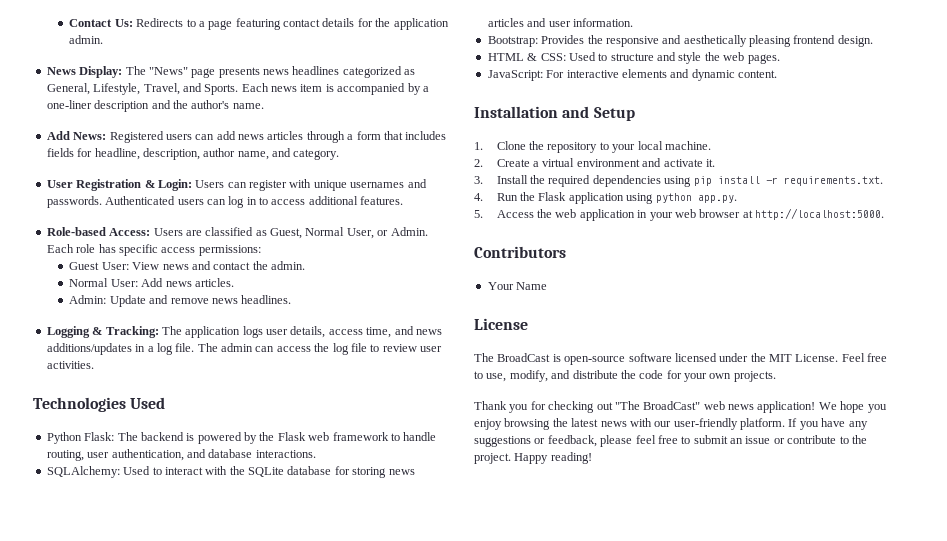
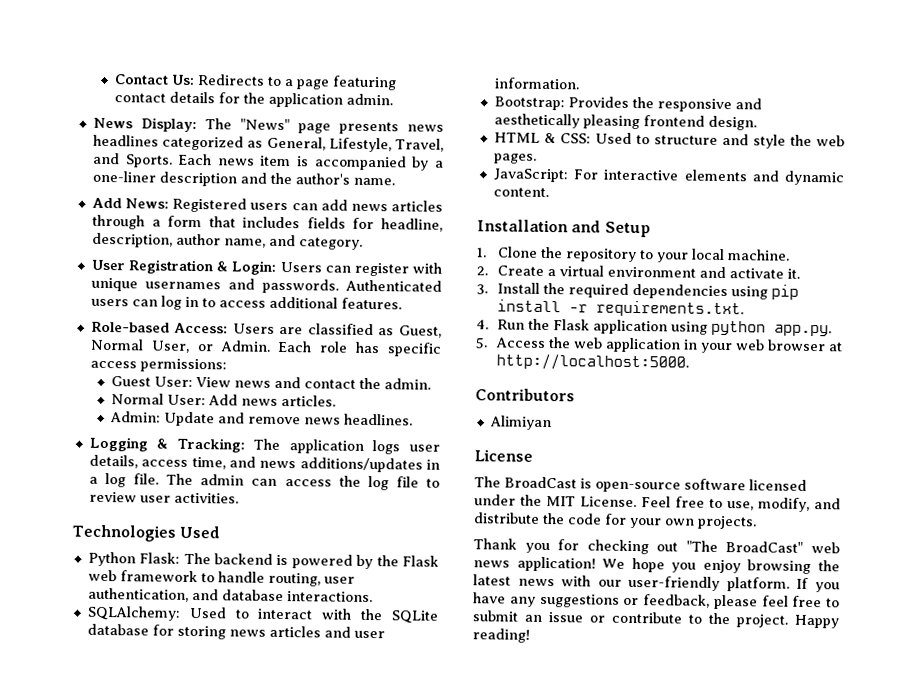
- Your Name
+ Alimiyan

